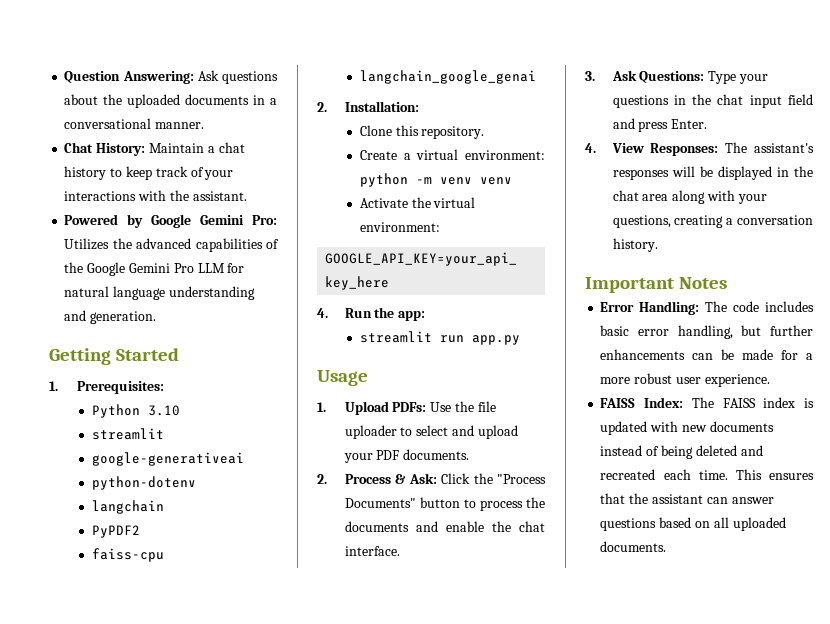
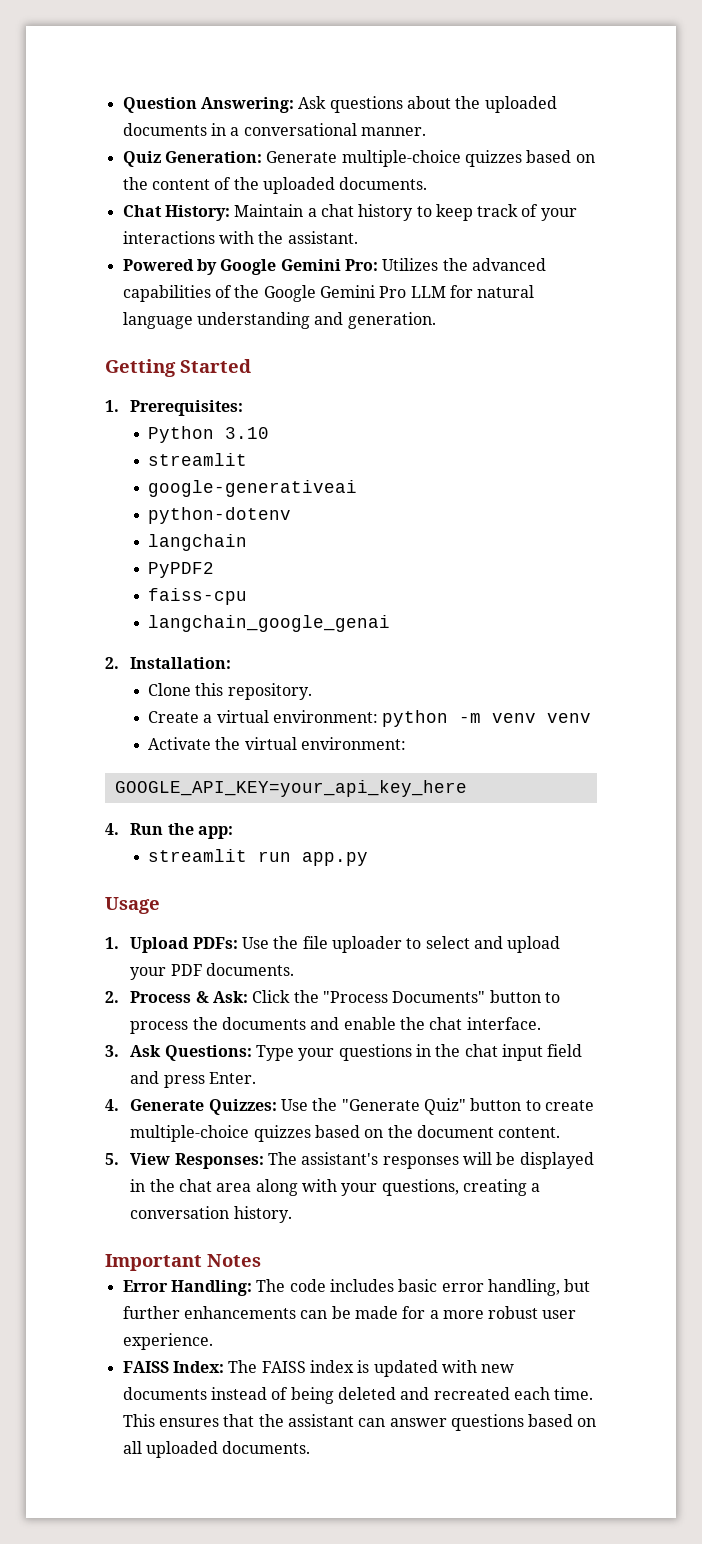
+ Quiz Generation: Generate multiple-choice quizzes based on the content of the uploaded documents.
- 4. View Responses: The assistant's responses will be displayed in the chat area along with your questions, creating a conversation history.
+ 4. Generate Quizzes: Use the "Generate Quiz" button to create multiple-choice quizzes based on the document content.
+ 5. View Responses: The assistant's responses will be displayed in the chat area along with your questions, creating a conversation history.

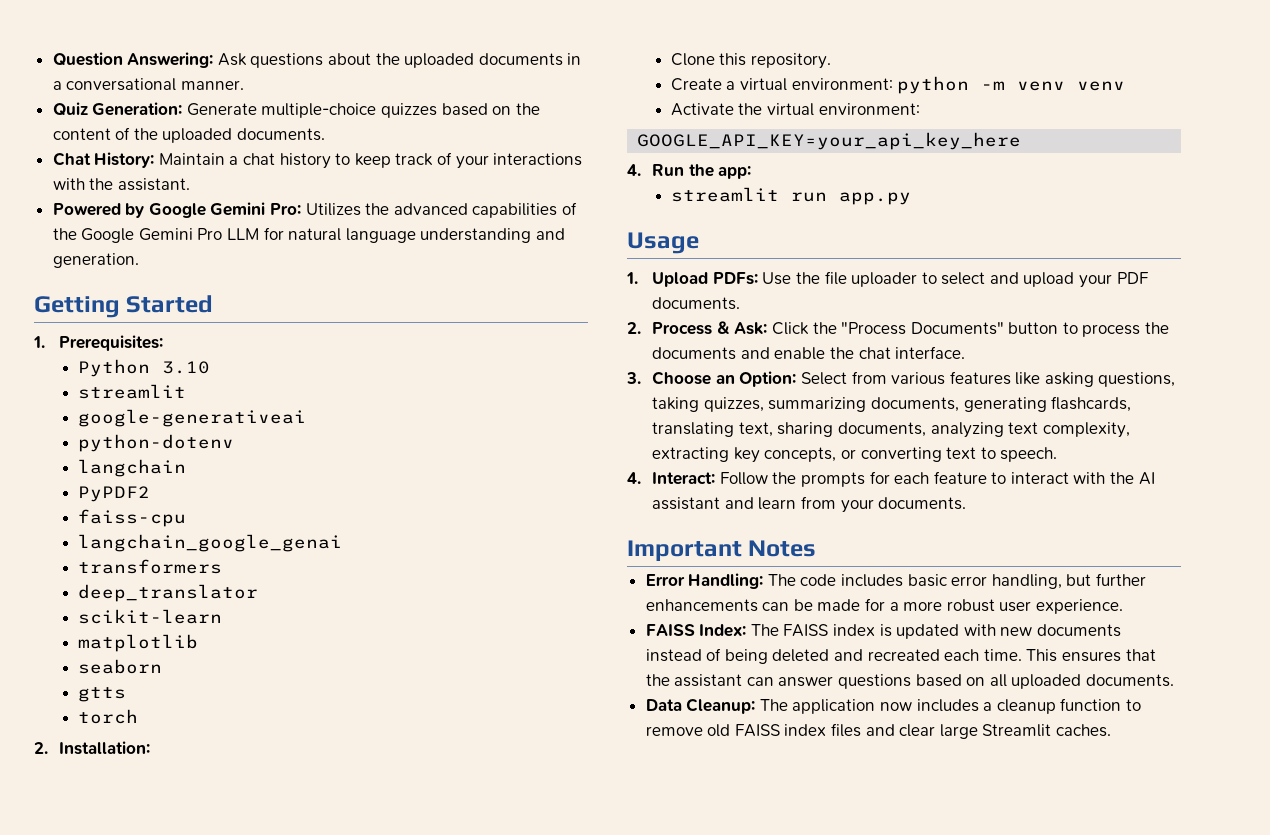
+ transformers
+ deep_translator
+ scikit-learn
+ matplotlib
+ seaborn
+ gtts
+ torch
- 3. Ask Questions: Type your questions in the chat input field and press Enter.
- 4. Generate Quizzes: Use the "Generate Quiz" button to create multiple-choice quizzes based on the document content.
- 5. View Responses: The assistant's responses will be displayed in the chat area along with your questions, creating a conversation history.
+ 3. Choose an Option: Select from various features like asking questions, taking quizzes, summarizing documents, generating flashcards, translating text, sharing documents, analyzing text complexity, extracting key concepts, or converting text to speech.
+ 4. Interact: Follow the prompts for each feature to interact with the AI assistant and learn from your documents.
+ Data Cleanup: The application now includes a cleanup function to remove old FAISS index files and clear large Streamlit caches.

